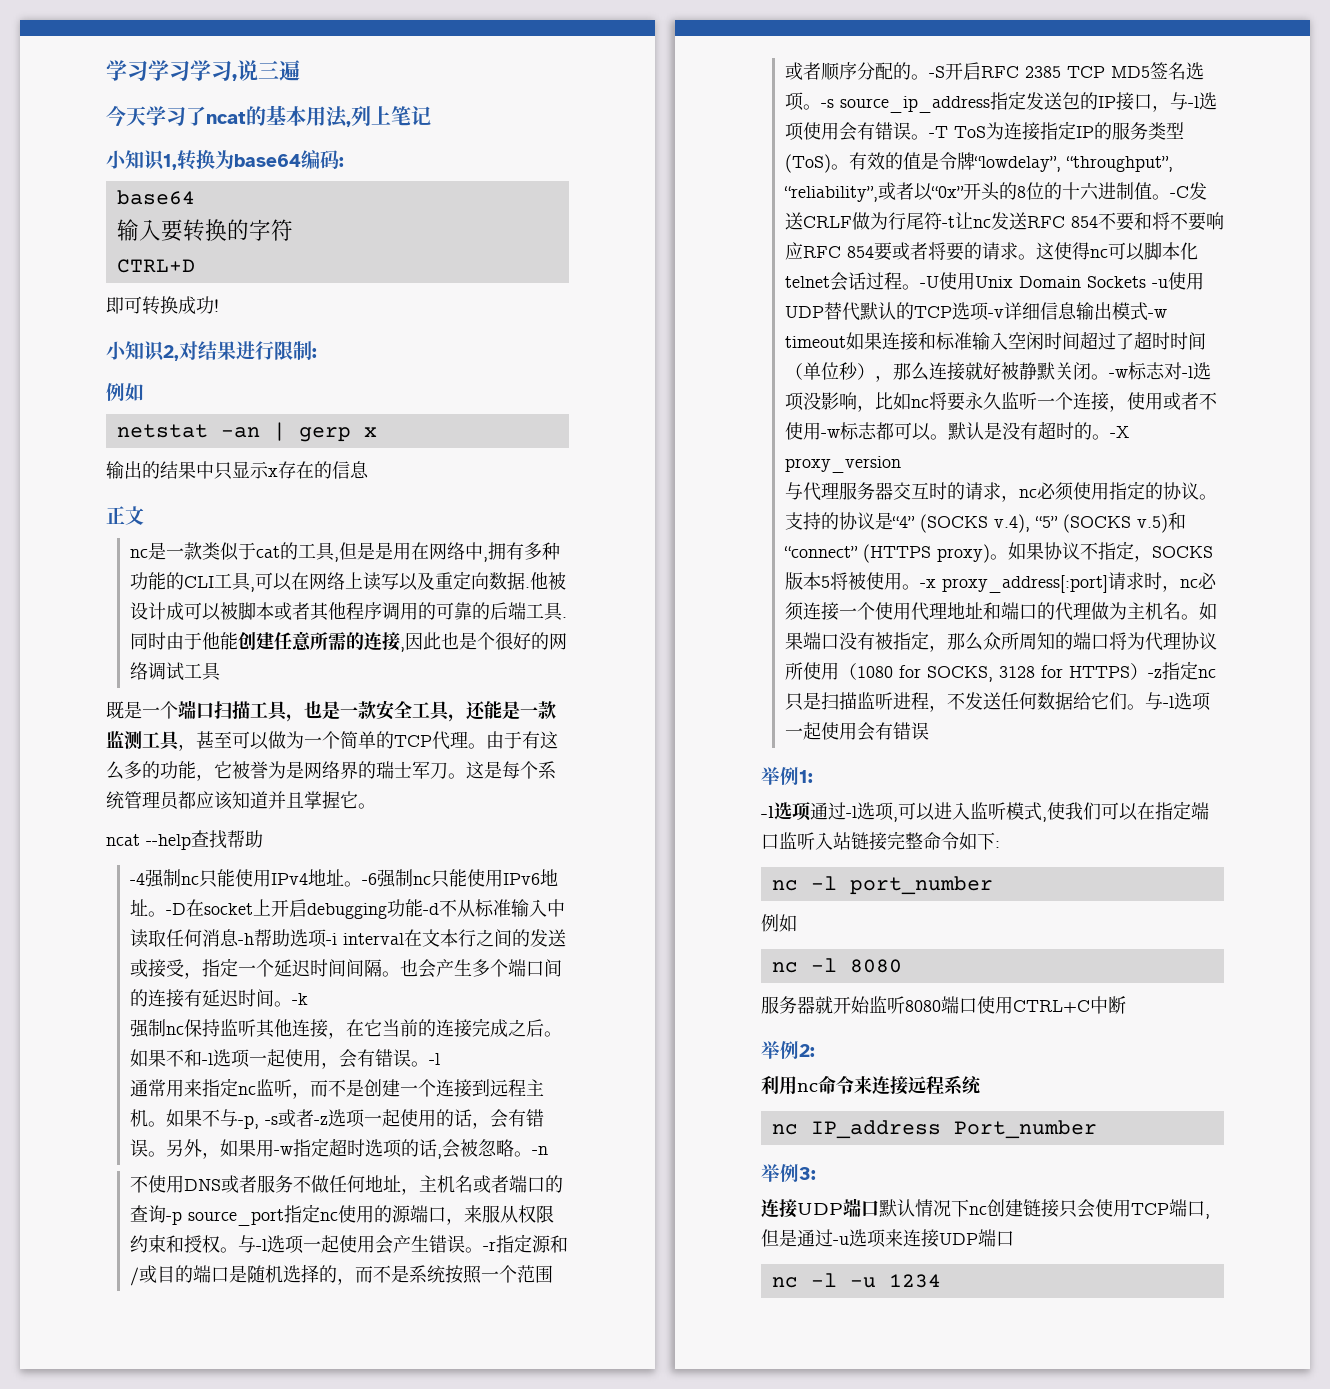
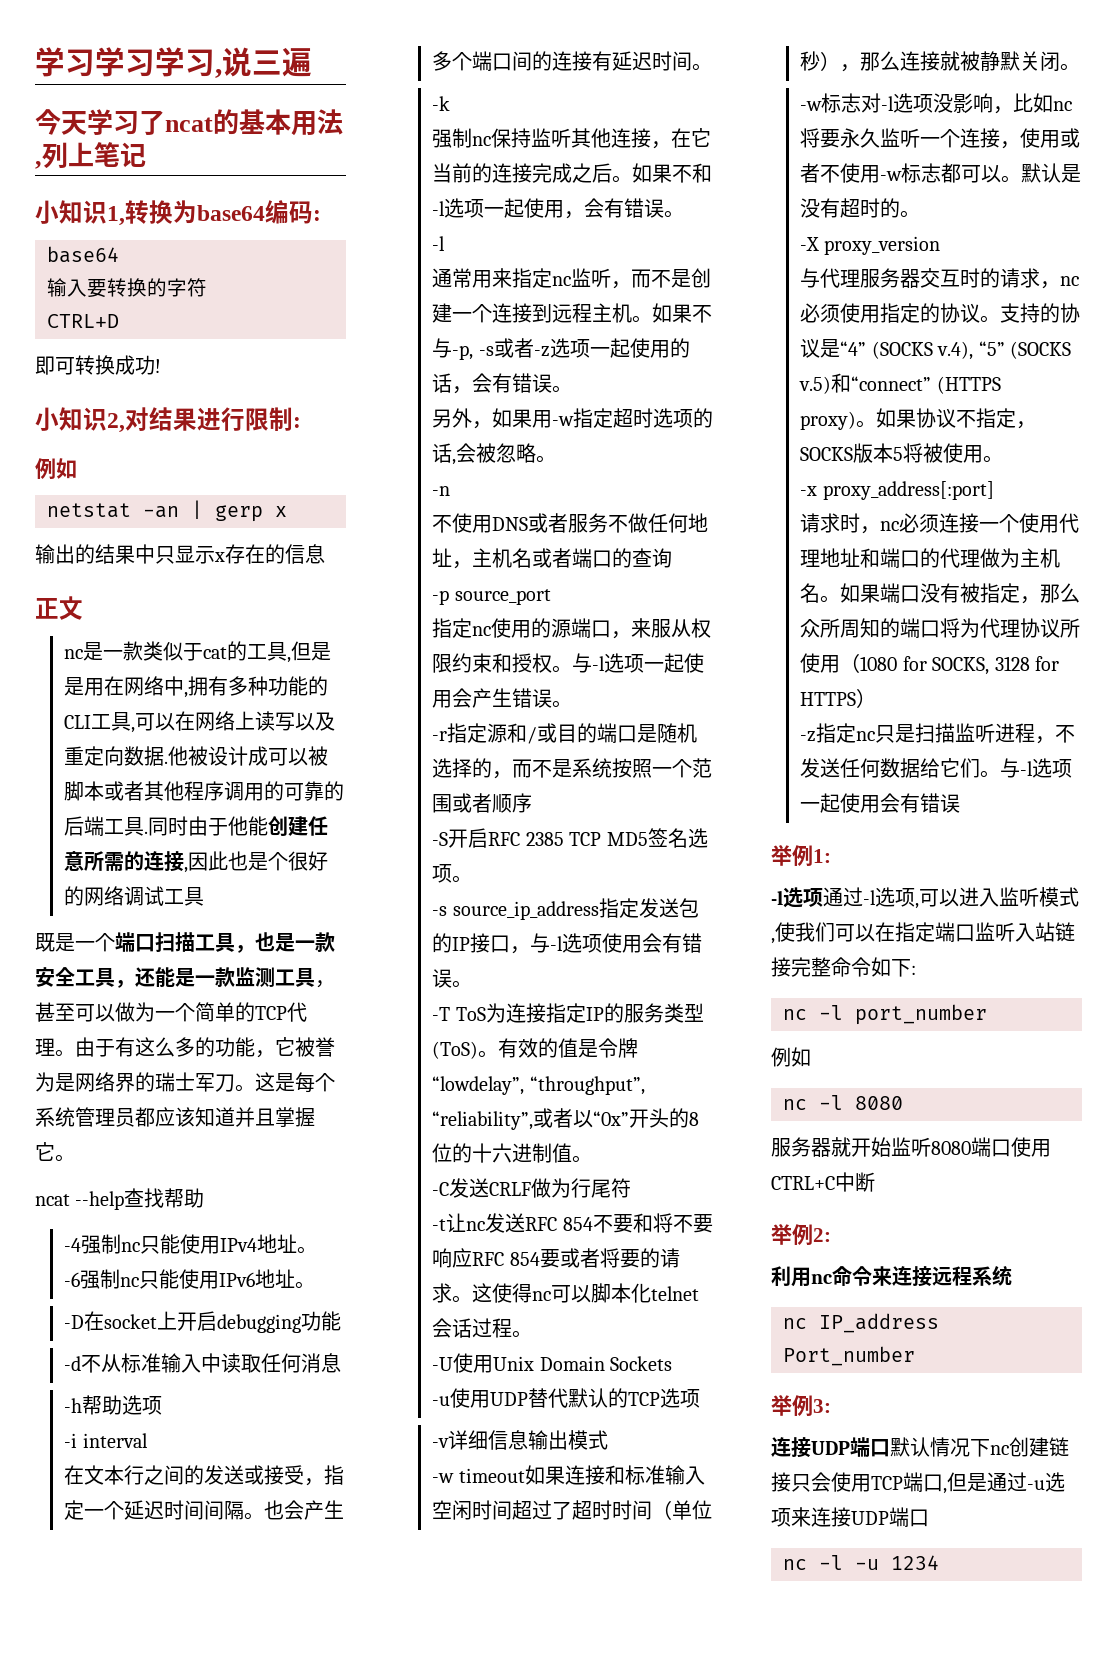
- -4强制nc只能使用IPv4地址。-6强制nc只能使用IPv6地址。-D在socket上开启debugging功能-d不从标准输入中读取任何消息-h帮助选项-i interval在文本行之间的发送或接受，指定一个延迟时间间隔。
+ -4强制nc只能使用IPv4地址。
+ -6强制nc只能使用IPv6地址。
+ -D在socket上开启debugging功能
+ -d不从标准输入中读取任何消息
+ -h帮助选项
+ -i interval
+ 在文本行之间的发送或接受，指定一个延迟时间间隔。
- 也会产生多个端口间的连接有延迟时间。-k
+ 也会产生多个端口间的连接有延迟时间。
+ -k
- 如果不和-l选项一起使用，会有错误。-l
+ 如果不和-l选项一起使用，会有错误。
+ -l
- 如果不与-p, -s或者-z选项一起使用的话，会有错误。另外，如果用-w指定超时选项的话,会被忽略。-n
+ 如果不与-p, -s或者-z选项一起使用的话，会有错误。
+ 另外，如果用-w指定超时选项的话,会被忽略。
+ -n
- 不使用DNS或者服务不做任何地址，主机名或者端口的查询-p source_port指定nc使用的源端口，来服从权限约束和授权。
+ 不使用DNS或者服务不做任何地址，主机名或者端口的查询
+ -p source_port
+ 指定nc使用的源端口，来服从权限约束和授权。
- 与-l选项一起使用会产生错误。-r指定源和/或目的端口是随机选择的，而不是系统按照一个范围或者顺序分配的。-S开启RFC 2385 TCP MD5签名选项。-s source_ip_address指定发送包的IP接口，与-l选项使用会有错误。-T ToS为连接指定IP的服务类型(ToS)。
+ 与-l选项一起使用会产生错误。
+ -r指定源和/或目的端口是随机选择的，而不是系统按照一个范围或者顺序
+ -S开启RFC 2385 TCP MD5签名选项。
+ -s source_ip_address指定发送包的IP接口，与-l选项使用会有错误。
+ -T ToS为连接指定IP的服务类型(ToS)。
- 有效的值是令牌“lowdelay”, “throughput”, “reliability”,或者以“0x”开头的8位的十六进制值。-C发送CRLF做为行尾符-t让nc发送RFC 854不要和将不要响应RFC 854要或者将要的请求。
+ 有效的值是令牌“lowdelay”, “throughput”, “reliability”,或者以“0x”开头的8位的十六进制值。
+ -C发送CRLF做为行尾符
+ -t让nc发送RFC 854不要和将不要响应RFC 854要或者将要的请求。
- 这使得nc可以脚本化telnet会话过程。-U使用Unix Domain Sockets -u使用UDP替代默认的TCP选项-v详细信息输出模式-w timeout如果连接和标准输入空闲时间超过了超时时间（单位秒），那么连接就好被静默关闭。-w标志对-l选项没影响，比如nc将要永久监听一个连接，使用或者不使用-w标志都可以。
+ 这使得nc可以脚本化telnet会话过程。
+ -U使用Unix Domain Sockets
+ -u使用UDP替代默认的TCP选项
+ -v详细信息输出模式
+ -w timeout如果连接和标准输入空闲时间超过了超时时间（单位秒），那么连接就被静默关闭。
+ -w标志对-l选项没影响，比如nc将要永久监听一个连接，使用或者不使用-w标志都可以。
- 默认是没有超时的。-X proxy_version
+ 默认是没有超时的。
+ -X proxy_version
- 如果协议不指定，SOCKS版本5将被使用。-x proxy_address[:port]请求时，nc必须连接一个使用代理地址和端口的代理做为主机名。
+ 如果协议不指定，SOCKS版本5将被使用。
+ -x proxy_address[:port]
+ 请求时，nc必须连接一个使用代理地址和端口的代理做为主机名。
- 如果端口没有被指定，那么众所周知的端口将为代理协议所使用（1080 for SOCKS, 3128 for HTTPS）-z指定nc只是扫描监听进程，不发送任何数据给它们。
+ 如果端口没有被指定，那么众所周知的端口将为代理协议所使用（1080 for SOCKS, 3128 for HTTPS）
+ -z指定nc只是扫描监听进程，不发送任何数据给它们。

